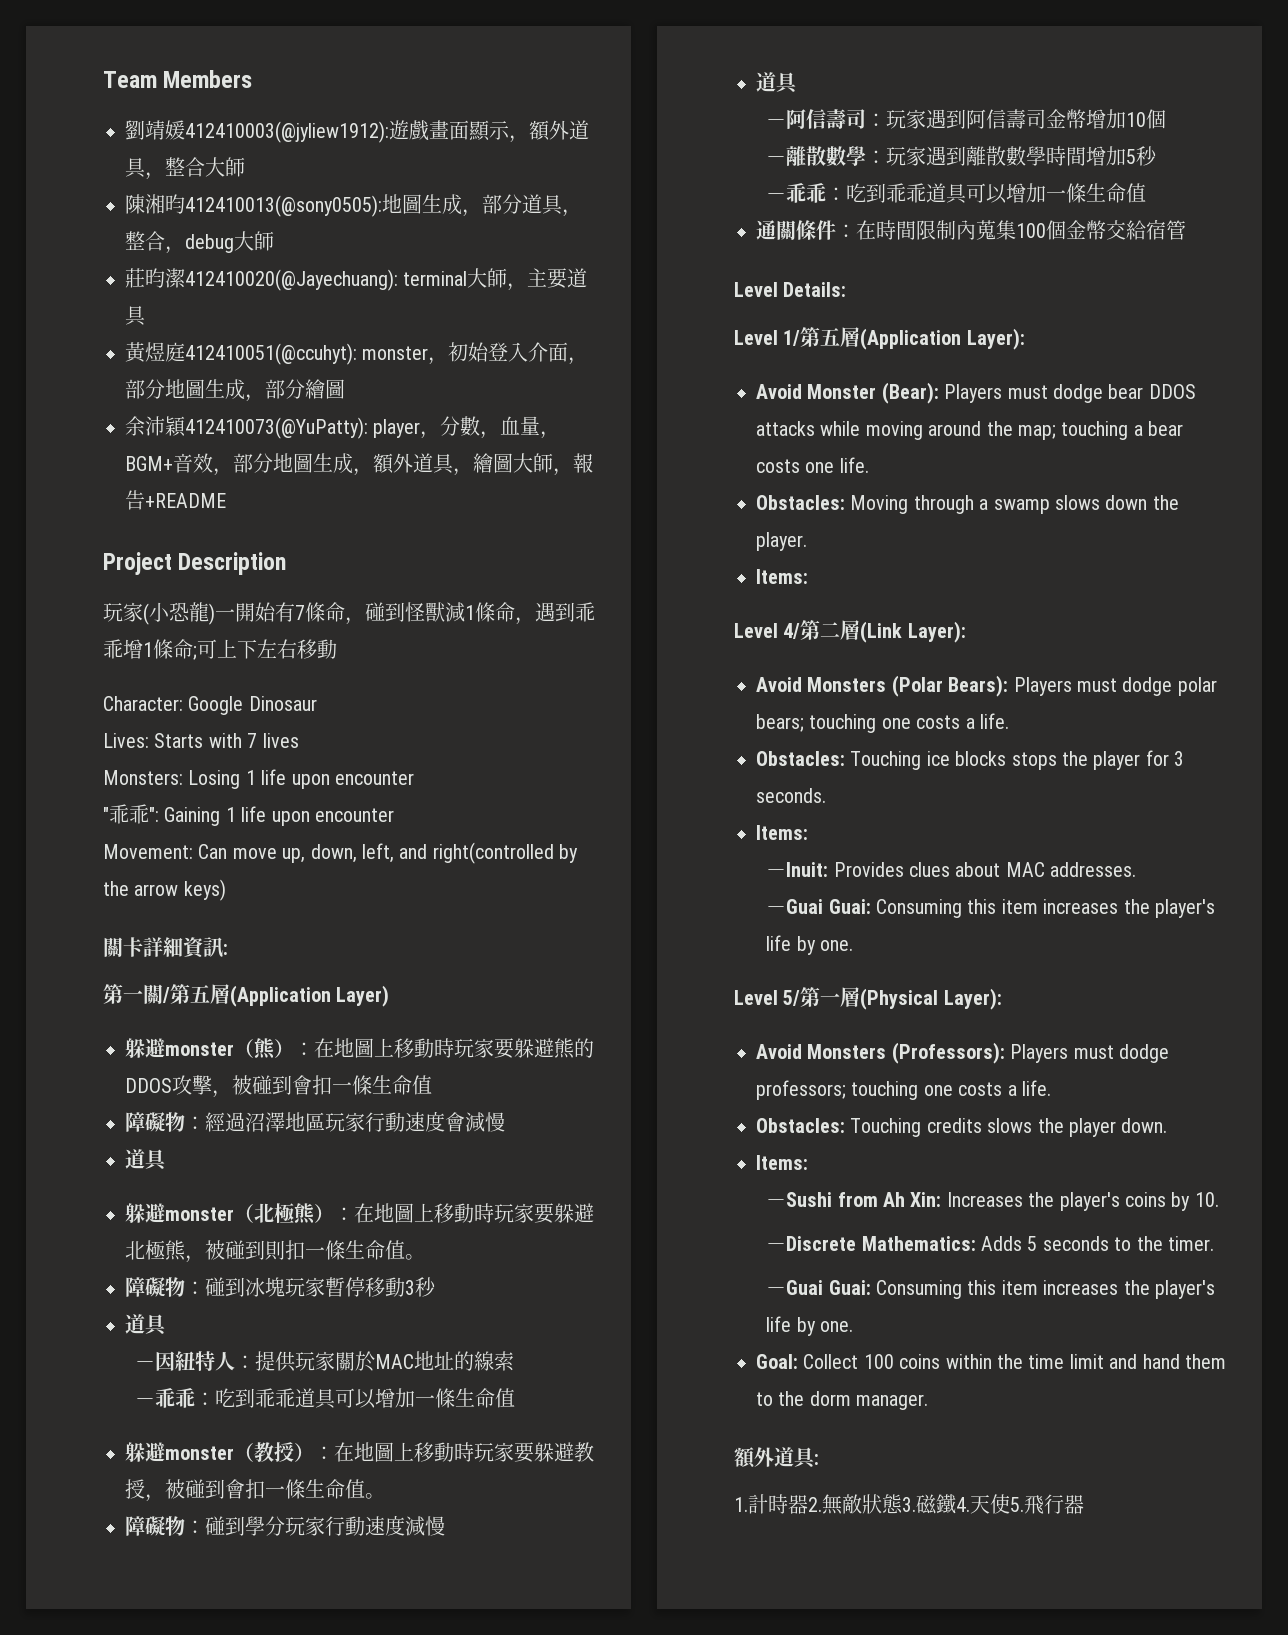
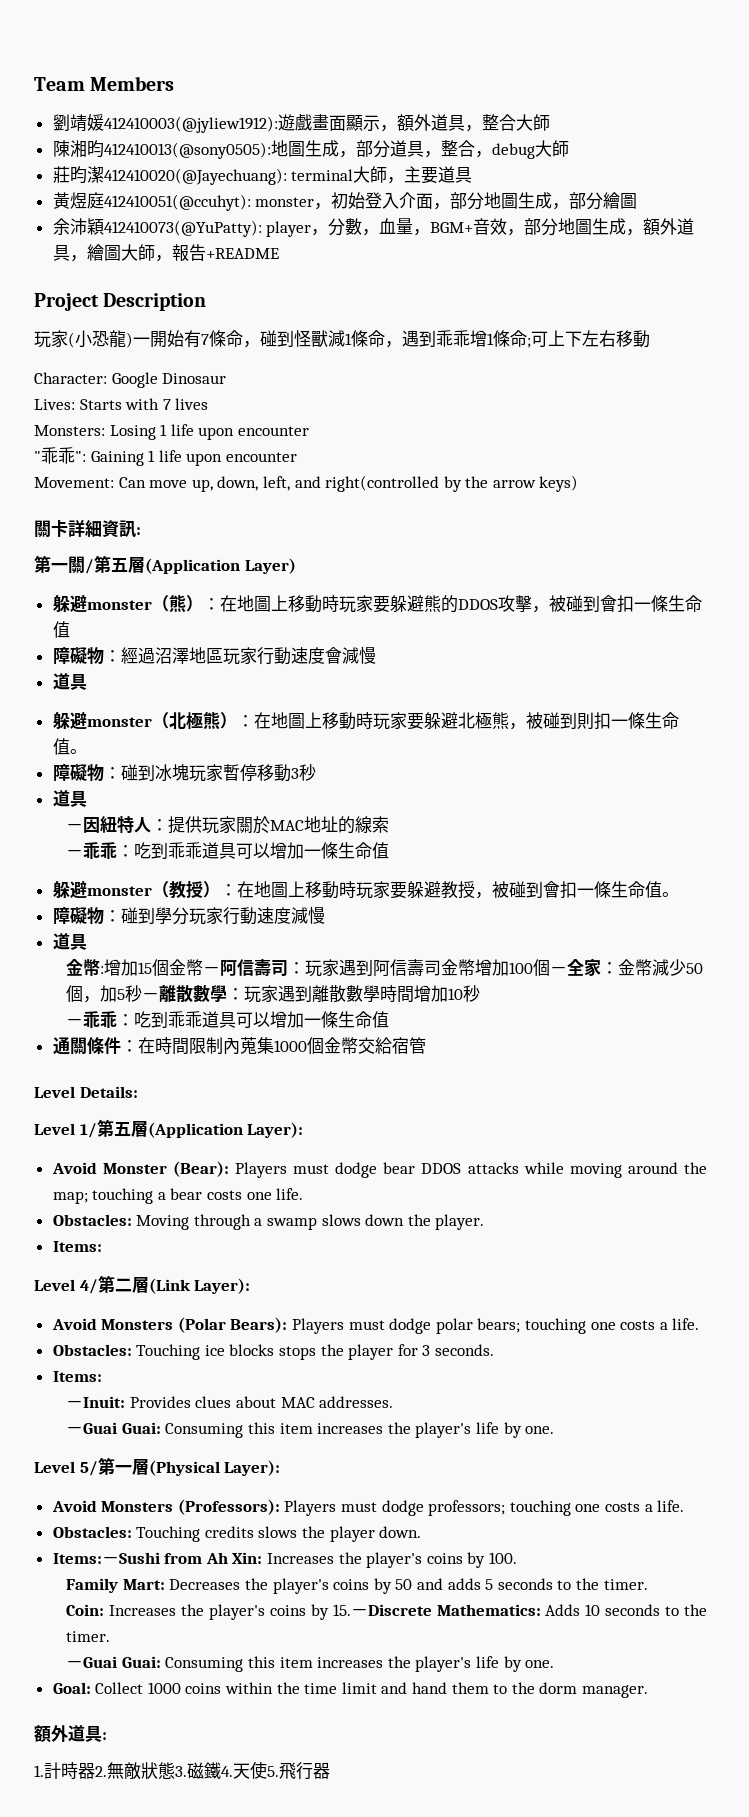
- －阿信壽司：玩家遇到阿信壽司金幣增加10個
- －離散數學：玩家遇到離散數學時間增加5秒
+ 金幣:增加15個金幣－阿信壽司：玩家遇到阿信壽司金幣增加100個－全家：金幣減少50個，加5秒－離散數學：玩家遇到離散數學時間增加10秒
- 通關條件：在時間限制內蒐集100個金幣交給宿管
+ 通關條件：在時間限制內蒐集1000個金幣交給宿管
  Obstacles: Touching credits slows the player down.
- Items:
- －Sushi from Ah Xin: Increases the player's coins by 10.
- －Discrete Mathematics: Adds 5 seconds to the timer.
+ Items:－Sushi from Ah Xin: Increases the player's coins by 100.
+ Family Mart: Decreases the player's coins by 50 and adds 5 seconds to the timer.
+ Coin: Increases the player's coins by 15.－Discrete Mathematics: Adds 10 seconds to the timer.
- Goal: Collect 100 coins within the time limit and hand them to the dorm manager.
+ Goal: Collect 1000 coins within the time limit and hand them to the dorm manager.

